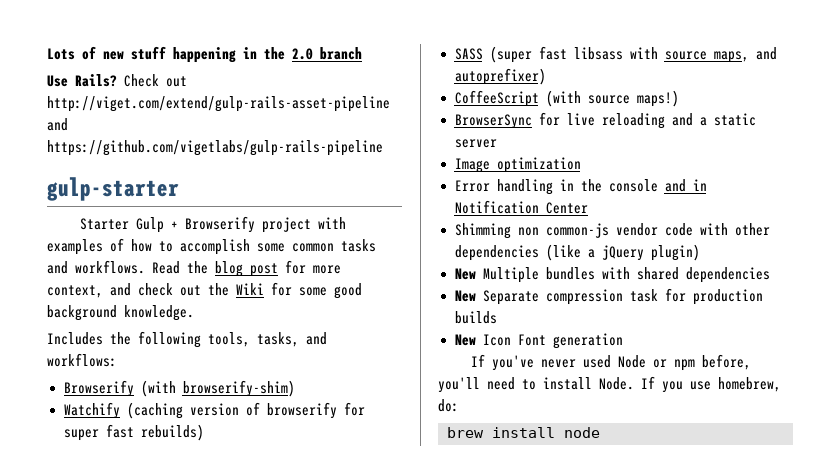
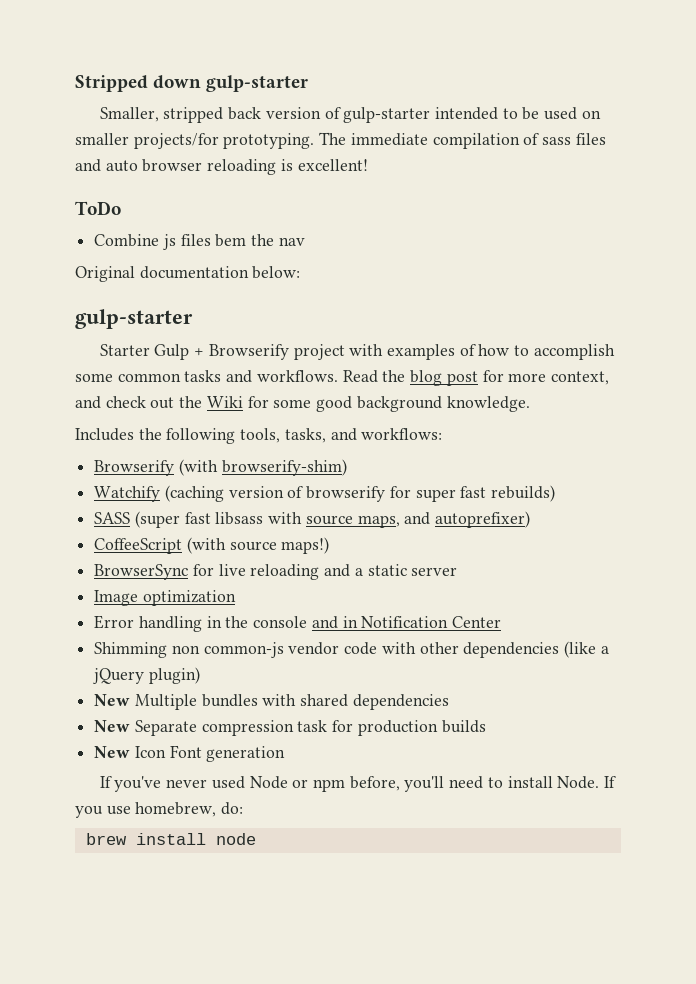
- Lots of new stuff happening in the 2.0 branch
- Use Rails? Check out http://viget.com/extend/gulp-rails-asset-pipeline and https://github.com/vigetlabs/gulp-rails-pipeline
+ Stripped down gulp-starter
+ Smaller, stripped back version of gulp-starter intended to be used on smaller projects/for prototyping. The immediate compilation of sass files and auto browser reloading is excellent!
+ ToDo
+ Combine js files bem the nav
+ Original documentation below:

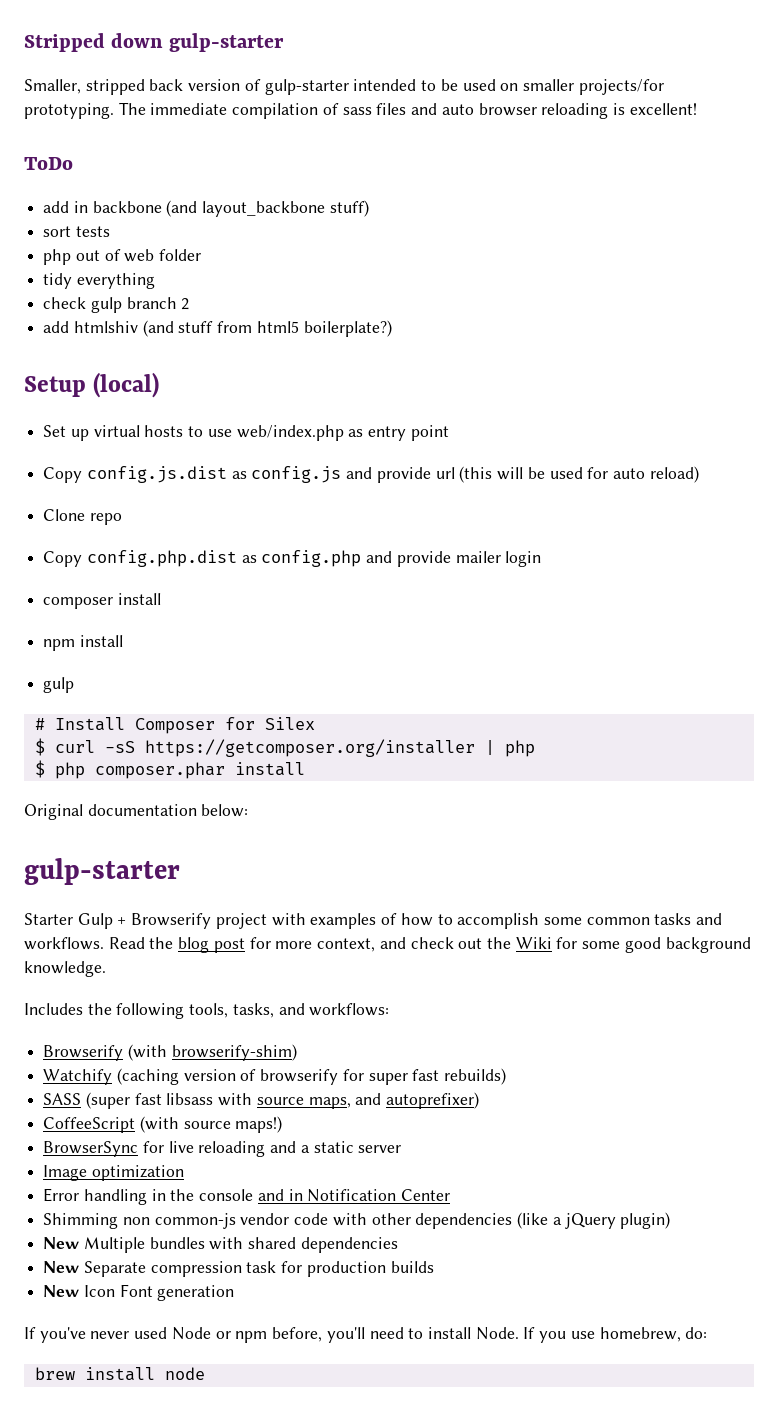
- Combine js files bem the nav
+ add in backbone (and layout_backbone stuff)
+ sort tests
+ php out of web folder
+ tidy everything
+ check gulp branch 2
+ add htmlshiv (and stuff from html5 boilerplate?)
+ Setup (local)
+ Set up virtual hosts to use web/index.php as entry point
+ Copy config.js.dist as config.js and provide url (this will be used for auto reload)
+ Clone repo
+ Copy config.php.dist as config.php and provide mailer login
+ composer install
+ npm install
+ gulp
+ # Install Composer for Silex
+ $ curl -sS https://getcomposer.org/installer | php
+ $ php composer.phar install

